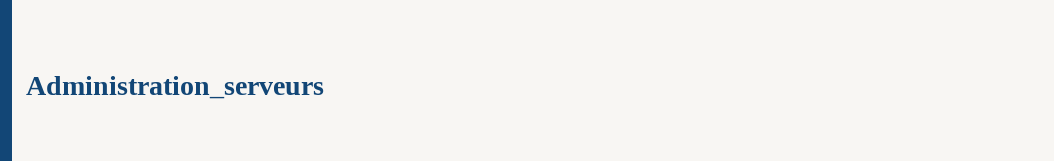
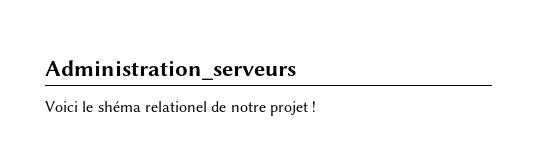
+ Voici le shéma relationel de notre projet !

